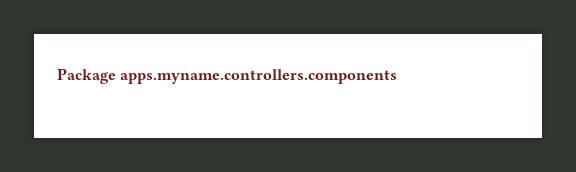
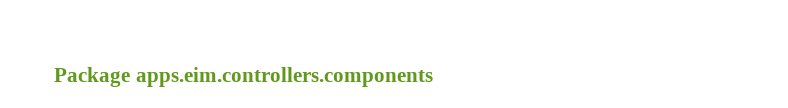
- Package apps.myname.controllers.components
+ Package apps.eim.controllers.components

